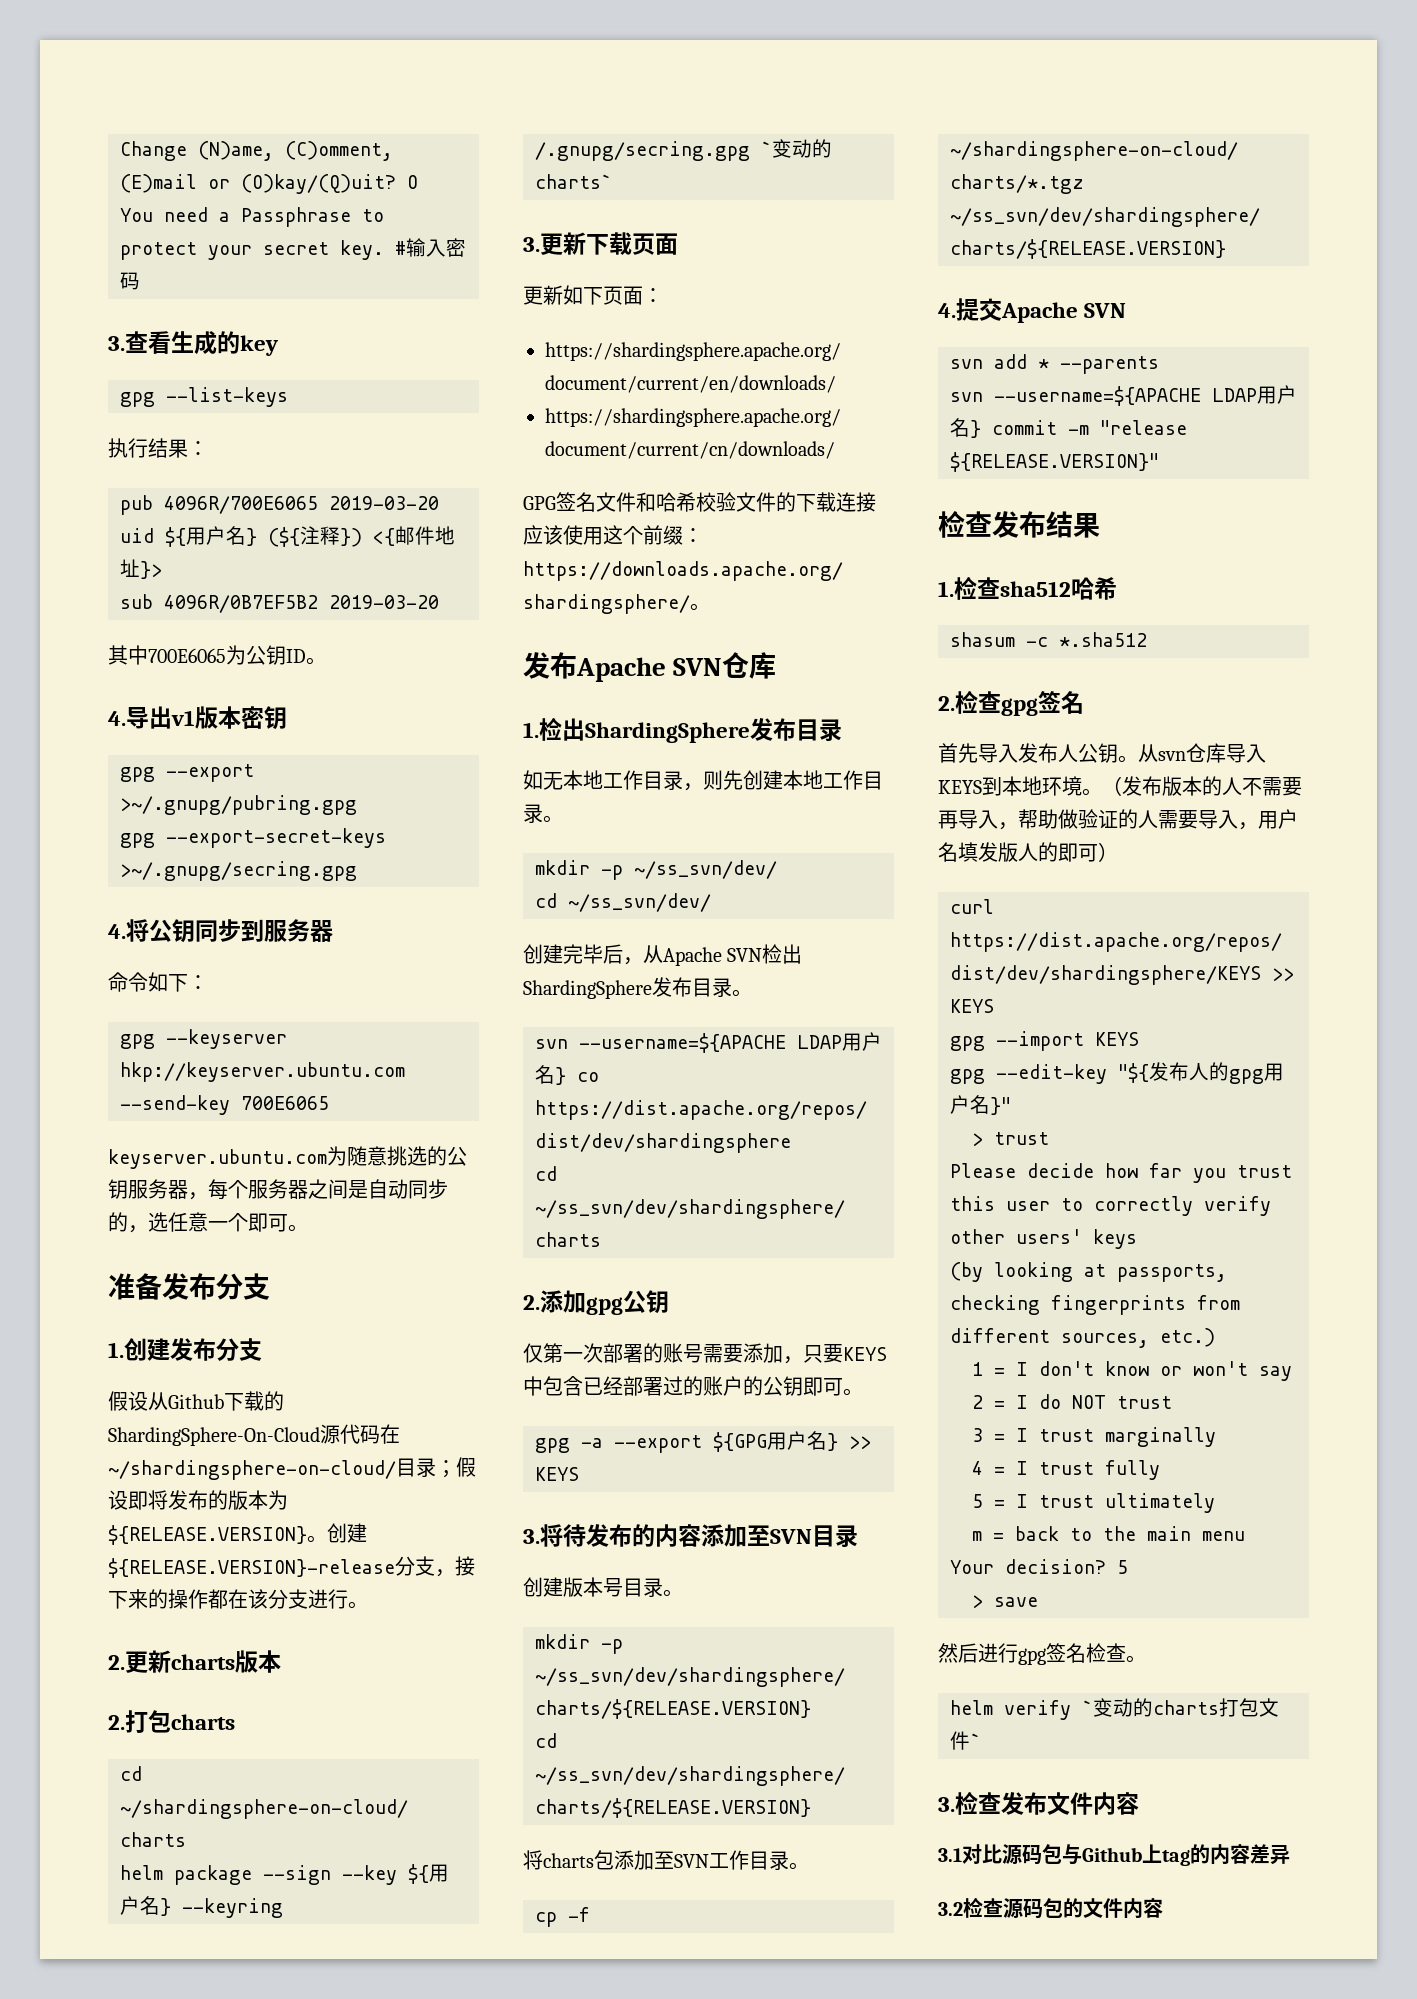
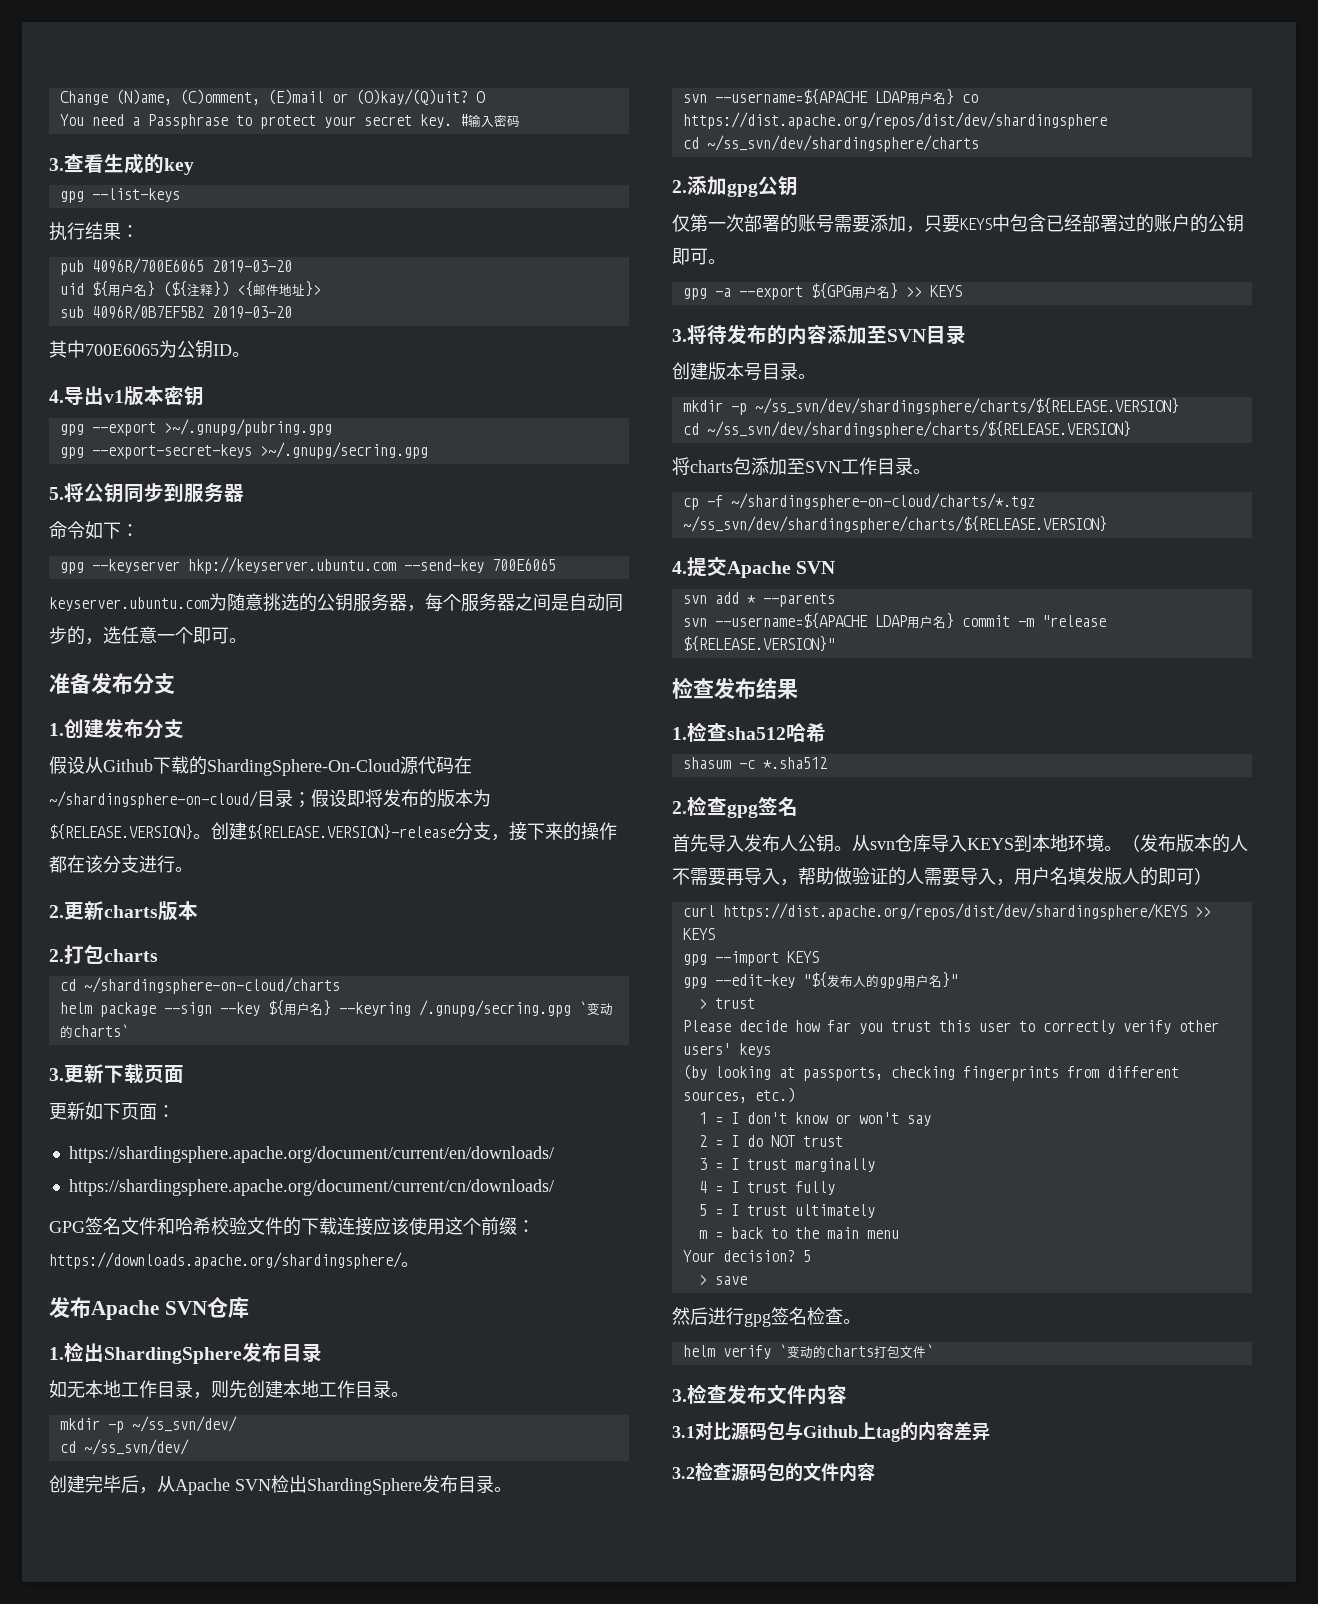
- 4.将公钥同步到服务器
+ 5.将公钥同步到服务器

